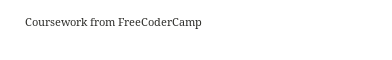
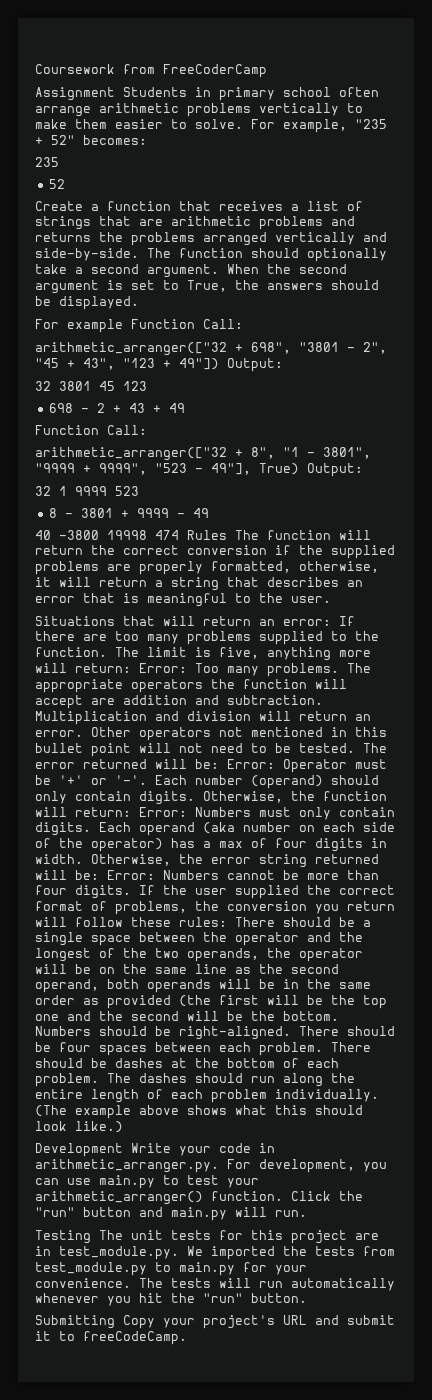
+ Assignment Students in primary school often arrange arithmetic problems vertically to make them easier to solve. For example, "235 + 52" becomes:
+ 235
+ 52
+ Create a function that receives a list of strings that are arithmetic problems and returns the problems arranged vertically and side-by-side. The function should optionally take a second argument. When the second argument is set to True, the answers should be displayed.
+ For example Function Call:
+ arithmetic_arranger(["32 + 698", "3801 - 2", "45 + 43", "123 + 49"]) Output:
+ 32 3801 45 123
+ 698 - 2 + 43 + 49
+ Function Call:
+ arithmetic_arranger(["32 + 8", "1 - 3801", "9999 + 9999", "523 - 49"], True) Output:
+ 32 1 9999 523
+ 8 - 3801 + 9999 - 49
+ 40 -3800 19998 474 Rules The function will return the correct conversion if the supplied problems are properly formatted, otherwise, it will return a string that describes an error that is meaningful to the user.
+ Situations that will return an error: If there are too many problems supplied to the function. The limit is five, anything more will return: Error: Too many problems. The appropriate operators the function will accept are addition and subtraction. Multiplication and division will return an error. Other operators not mentioned in this bullet point will not need to be tested. The error returned will be: Error: Operator must be '+' or '-'. Each number (operand) should only contain digits. Otherwise, the function will return: Error: Numbers must only contain digits. Each operand (aka number on each side of the operator) has a max of four digits in width. Otherwise, the error string returned will be: Error: Numbers cannot be more than four digits. If the user supplied the correct format of problems, the conversion you return will follow these rules: There should be a single space between the operator and the longest of the two operands, the operator will be on the same line as the second operand, both operands will be in the same order as provided (the first will be the top one and the second will be the bottom. Numbers should be right-aligned. There should be four spaces between each problem. There should be dashes at the bottom of each problem. The dashes should run along the entire length of each problem individually. (The example above shows what this should look like.)
+ Development Write your code in arithmetic_arranger.py. For development, you can use main.py to test your arithmetic_arranger() function. Click the "run" button and main.py will run.
+ Testing The unit tests for this project are in test_module.py. We imported the tests from test_module.py to main.py for your convenience. The tests will run automatically whenever you hit the "run" button.
+ Submitting Copy your project's URL and submit it to freeCodeCamp.

